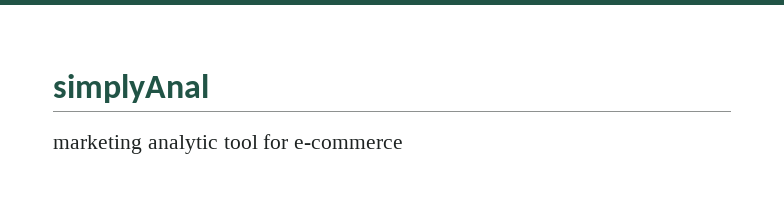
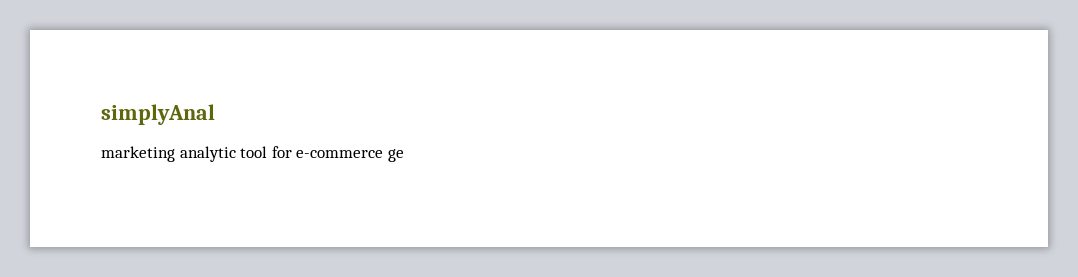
- marketing analytic tool for e-commerce
+ marketing analytic tool for e-commerce ge

